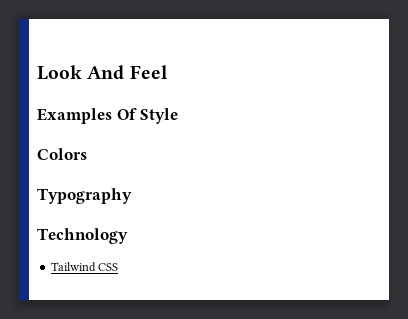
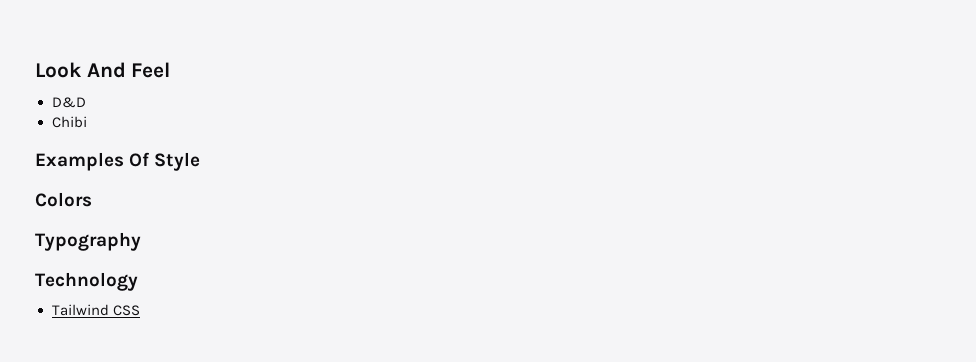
+ D&D
+ Chibi

